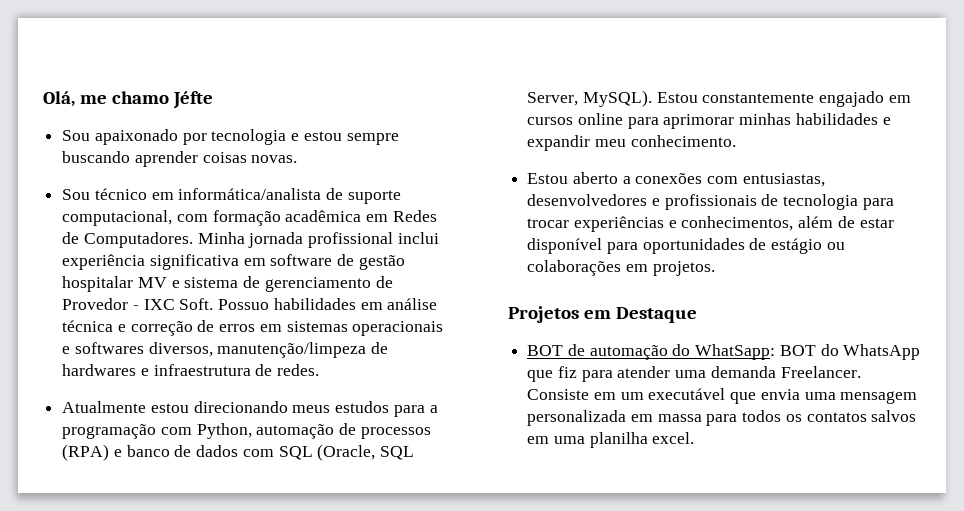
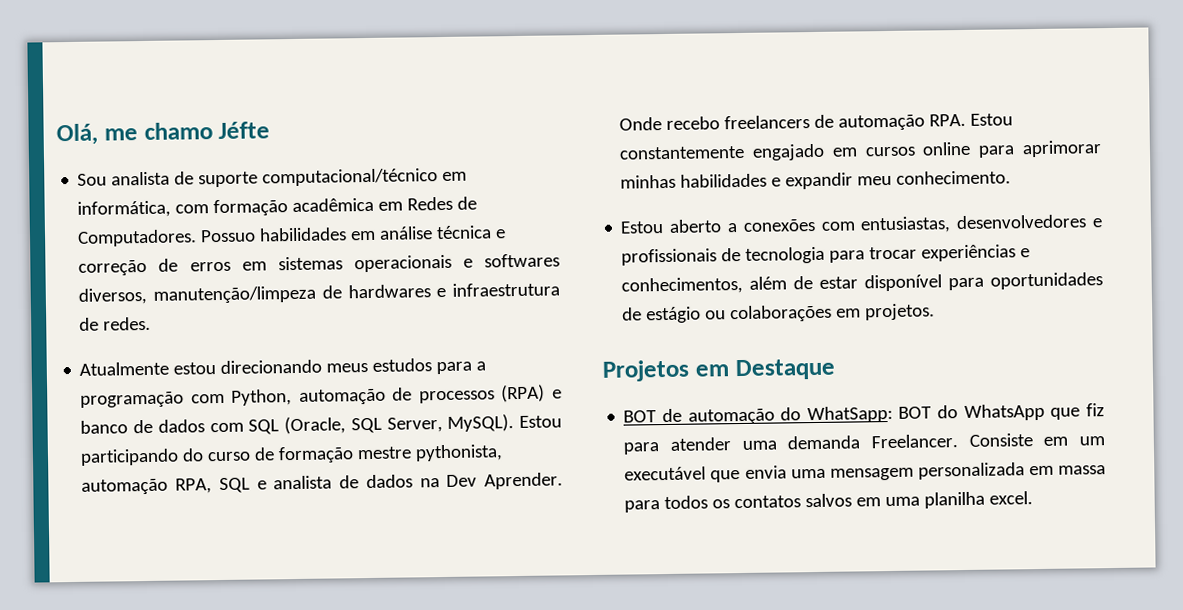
- Sou apaixonado por tecnologia e estou sempre buscando aprender coisas novas.
- Sou técnico em informática/analista de suporte computacional, com formação acadêmica em Redes de Computadores.
+ Sou analista de suporte computacional/técnico em informática, com formação acadêmica em Redes de Computadores.
- Minha jornada profissional inclui experiência significativa em software de gestão hospitalar MV e sistema de gerenciamento de Provedor - IXC Soft.
- Estou constantemente engajado em cursos online para aprimorar minhas habilidades e expandir meu conhecimento.
+ Estou participando do curso de formação mestre pythonista, automação RPA, SQL e analista de dados na Dev Aprender. Onde recebo freelancers de automação RPA. Estou constantemente engajado em cursos online para aprimorar minhas habilidades e expandir meu conhecimento.

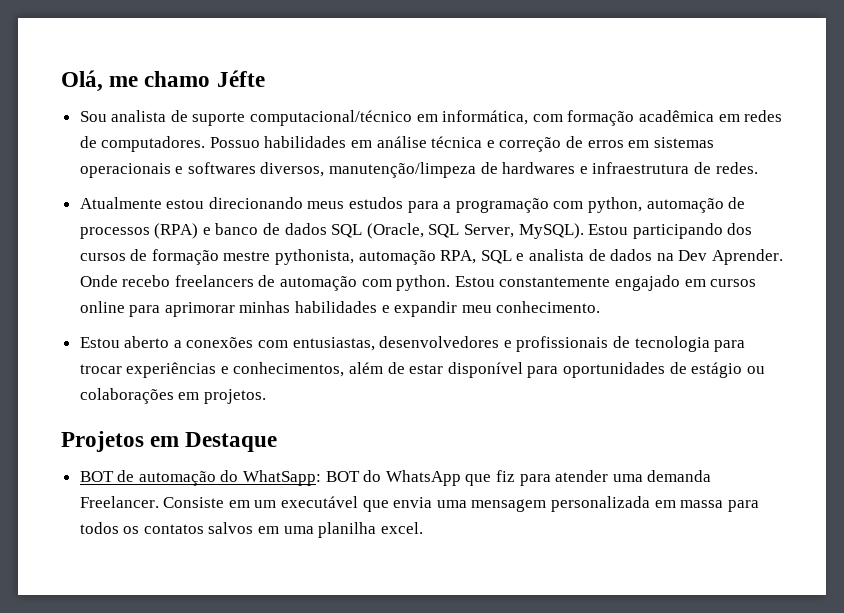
- Sou analista de suporte computacional/técnico em informática, com formação acadêmica em Redes de Computadores.
+ Sou analista de suporte computacional/técnico em informática, com formação acadêmica em redes de computadores.
- Atualmente estou direcionando meus estudos para a programação com Python, automação de processos (RPA) e banco de dados com SQL (Oracle, SQL Server, MySQL).
+ Atualmente estou direcionando meus estudos para a programação com python, automação de processos (RPA) e banco de dados SQL (Oracle, SQL Server, MySQL).
- Estou participando do curso de formação mestre pythonista, automação RPA, SQL e analista de dados na Dev Aprender.
+ Estou participando dos cursos de formação mestre pythonista, automação RPA, SQL e analista de dados na Dev Aprender.
- Onde recebo freelancers de automação RPA. Estou constantemente engajado em cursos online para aprimorar minhas habilidades e expandir meu conhecimento.
+ Onde recebo freelancers de automação com python. Estou constantemente engajado em cursos online para aprimorar minhas habilidades e expandir meu conhecimento.

